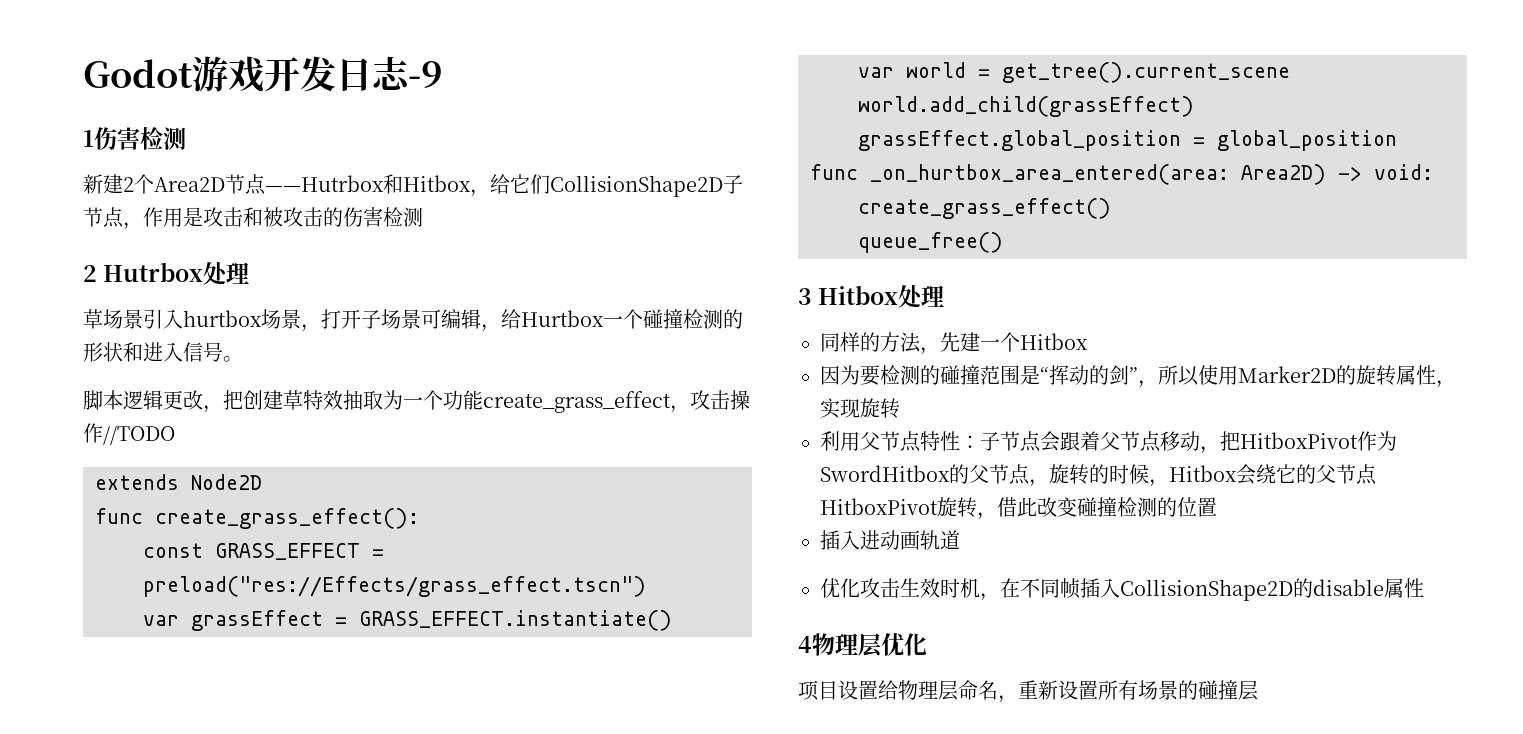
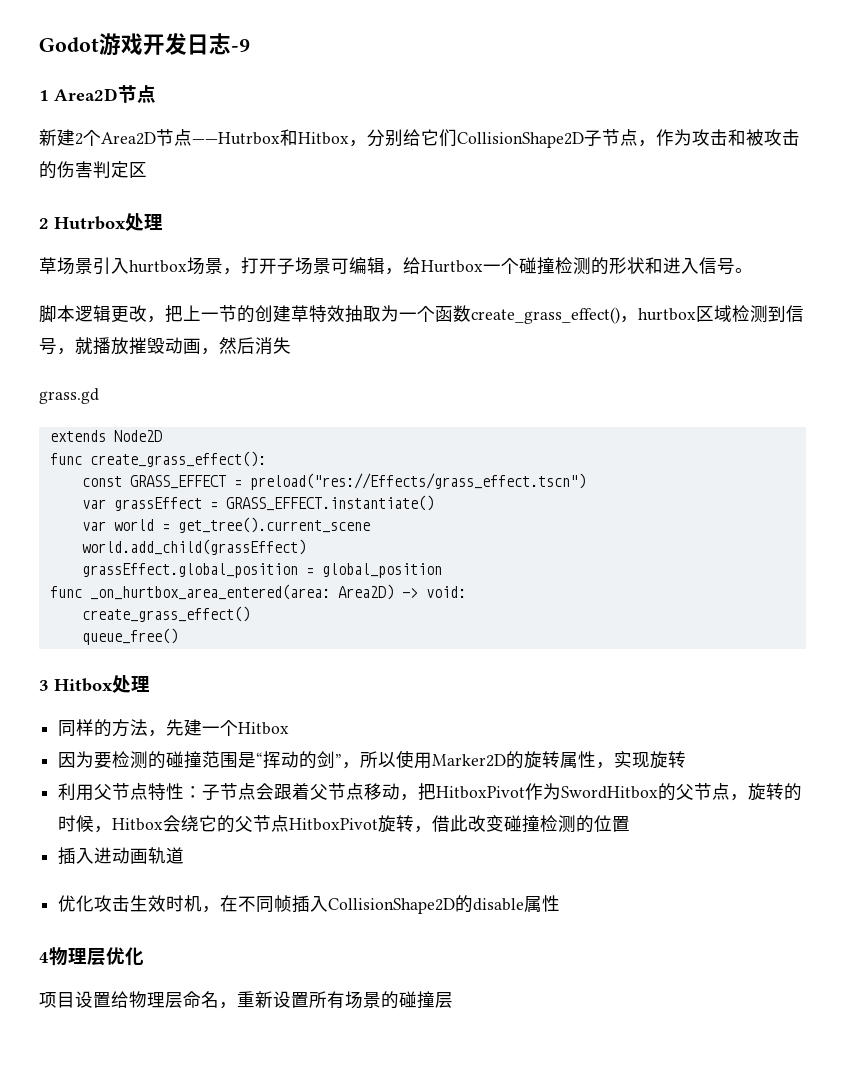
- 1伤害检测
+ 1 Area2D节点
- 新建2个Area2D节点——Hutrbox和Hitbox，给它们CollisionShape2D子节点，作用是攻击和被攻击的伤害检测
+ 新建2个Area2D节点——Hutrbox和Hitbox，分别给它们CollisionShape2D子节点，作为攻击和被攻击的伤害判定区
- 脚本逻辑更改，把创建草特效抽取为一个功能create_grass_effect，攻击操作//TODO
+ 脚本逻辑更改，把上一节的创建草特效抽取为一个函数create_grass_effect()，hurtbox区域检测到信号，就播放摧毁动画，然后消失
+ grass.gd

